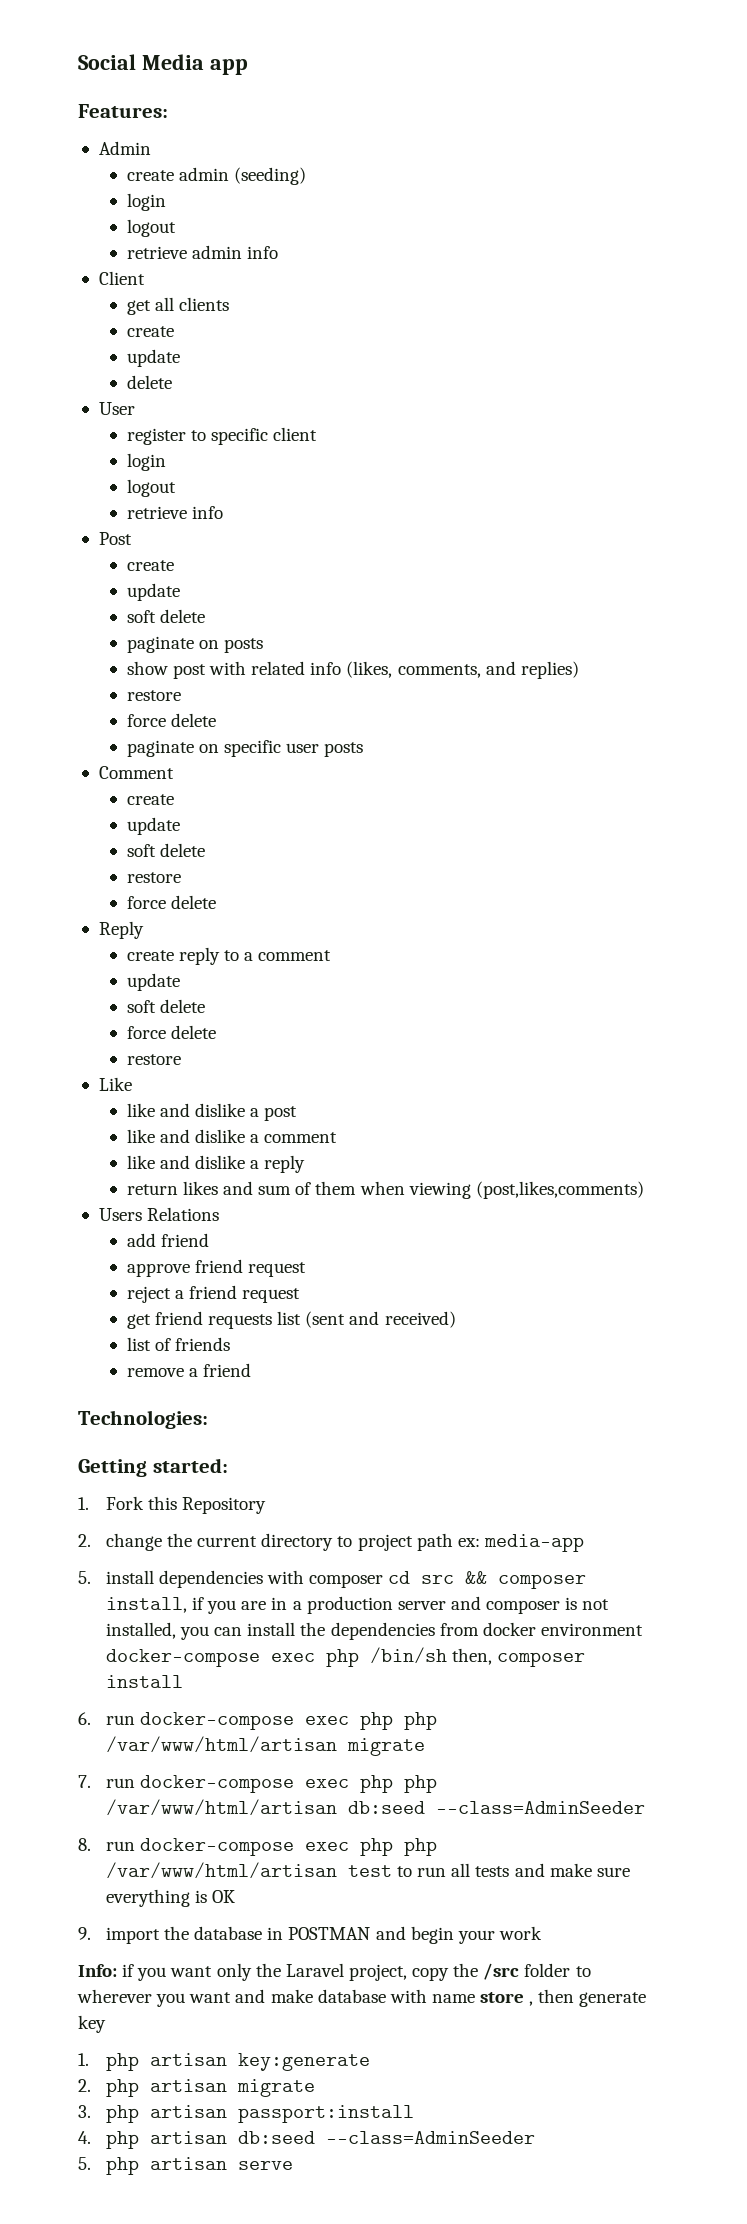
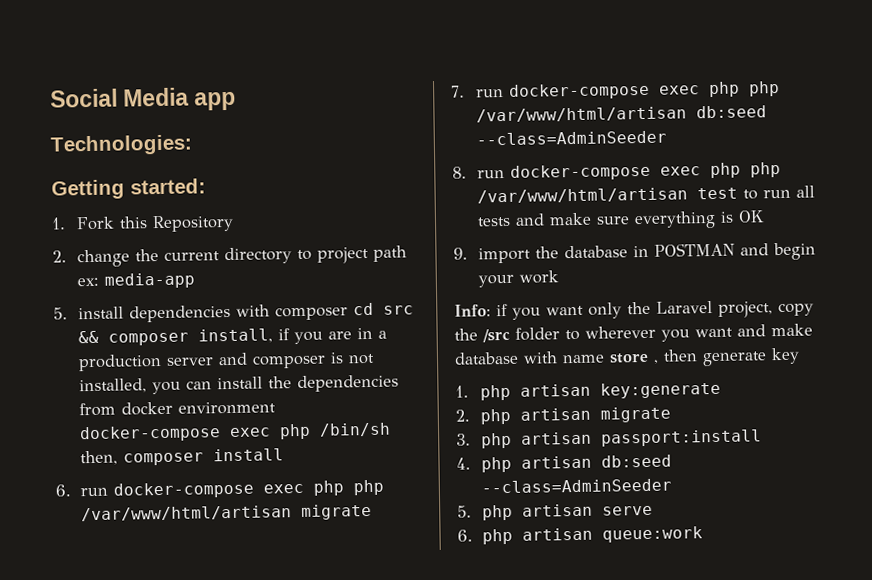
- Features:
- Admin
- create admin (seeding)
- login
- logout
- retrieve admin info
- Client
- get all clients
- create
- update
- delete
- User
- register to specific client
- login
- logout
- retrieve info
- Post
- create
- update
- soft delete
- paginate on posts
- show post with related info (likes, comments, and replies)
- restore
- force delete
- paginate on specific user posts
- Comment
- create
- update
- soft delete
- restore
- force delete
- Reply
- create reply to a comment
- update
- soft delete
- force delete
- restore
- Like
- like and dislike a post
- like and dislike a comment
- like and dislike a reply
- return likes and sum of them when viewing (post,likes,comments)
- Users Relations
- add friend
- approve friend request
- reject a friend request
- get friend requests list (sent and received)
- list of friends
- remove a friend
+ 6. php artisan queue:work

